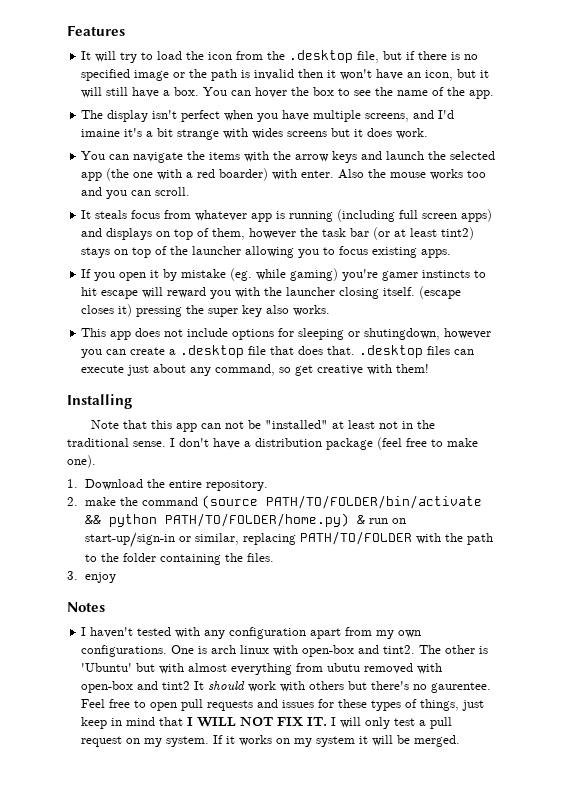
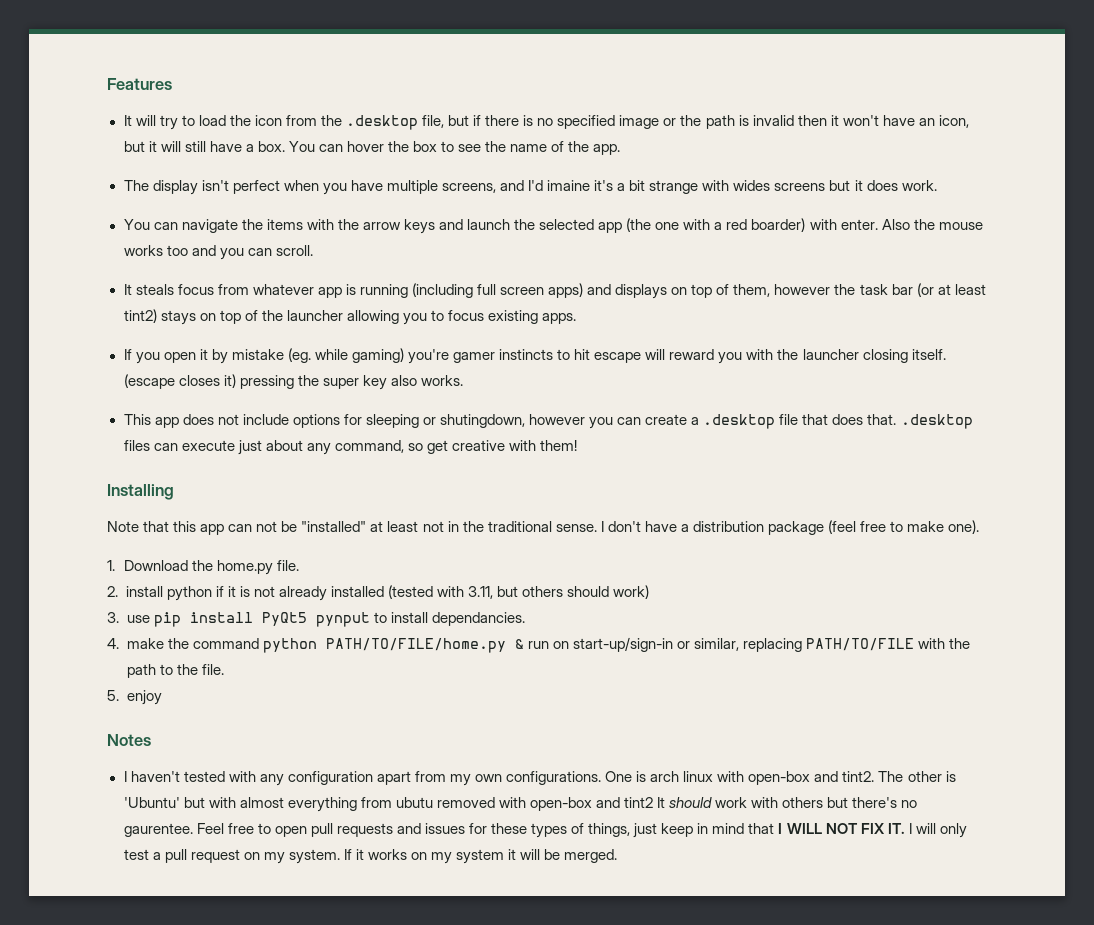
- 1. Download the entire repository.
- 2. make the command (source PATH/TO/FOLDER/bin/activate && python PATH/TO/FOLDER/home.py) & run on start-up/sign-in or similar, replacing PATH/TO/FOLDER with the path to the folder containing the files.
- 3. enjoy
+ 1. Download the home.py file.
+ 2. install python if it is not already installed (tested with 3.11, but others should work)
+ 3. use pip install PyQt5 pynput to install dependancies.
+ 4. make the command python PATH/TO/FILE/home.py & run on start-up/sign-in or similar, replacing PATH/TO/FILE with the path to the file.
+ 5. enjoy

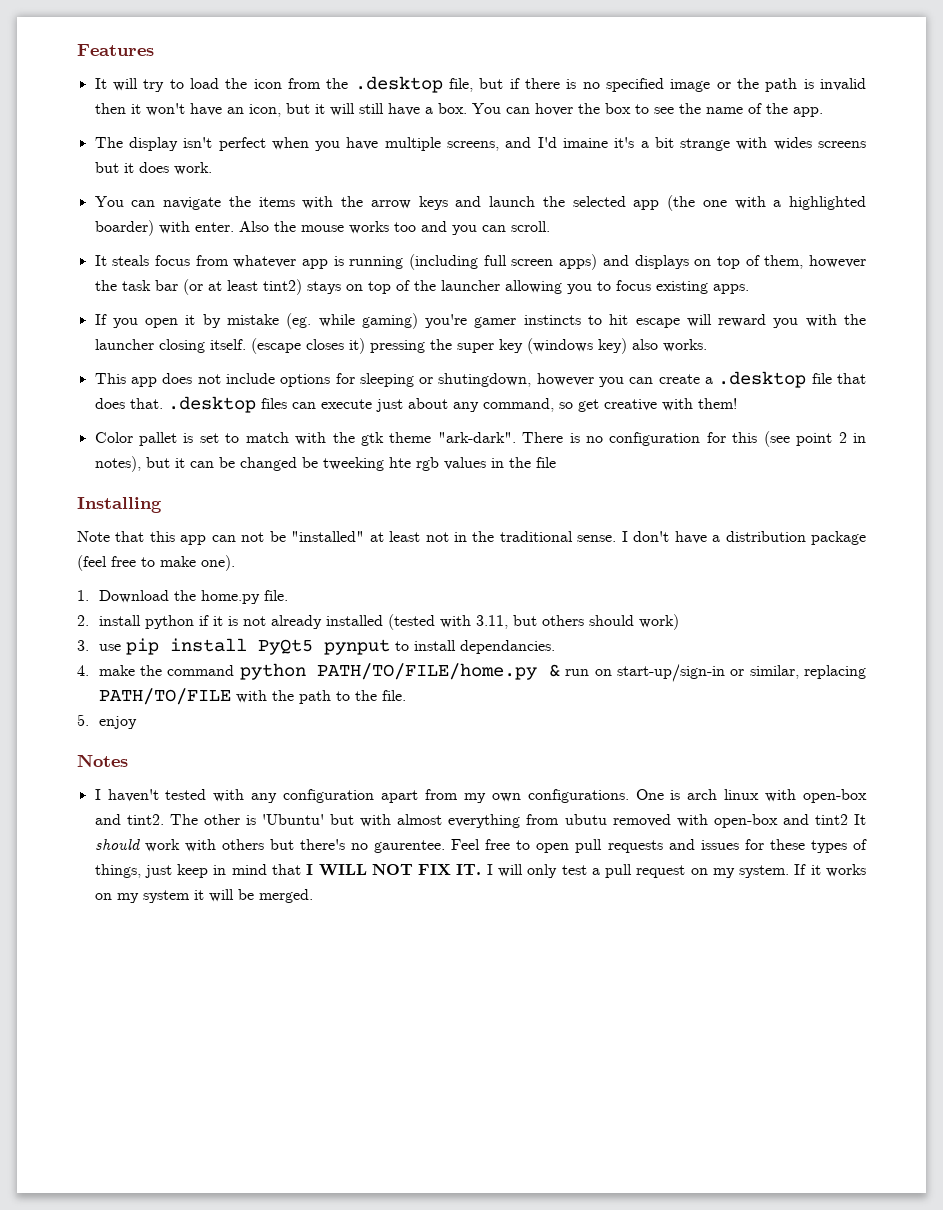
- You can navigate the items with the arrow keys and launch the selected app (the one with a red boarder) with enter.
+ You can navigate the items with the arrow keys and launch the selected app (the one with a highlighted boarder) with enter.
- (escape closes it) pressing the super key also works.
+ (escape closes it) pressing the super key (windows key) also works.
+ Color pallet is set to match with the gtk theme "ark-dark". There is no configuration for this (see point 2 in notes), but it can be changed be tweeking hte rgb values in the file

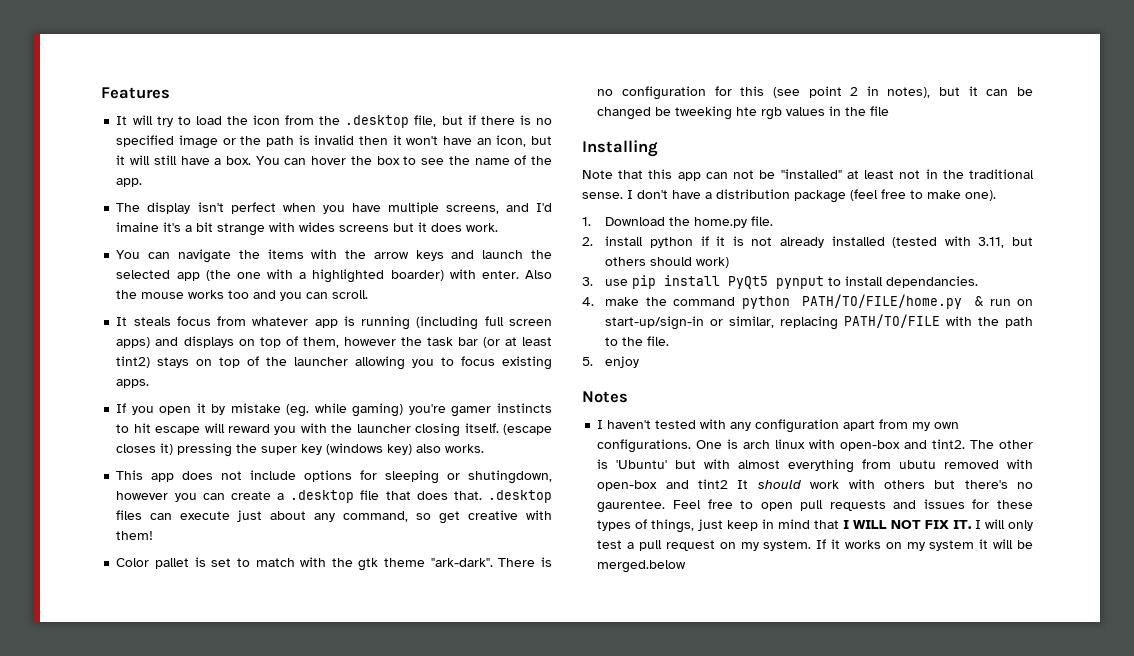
- If it works on my system it will be merged.
+ If it works on my system it will be merged.below

